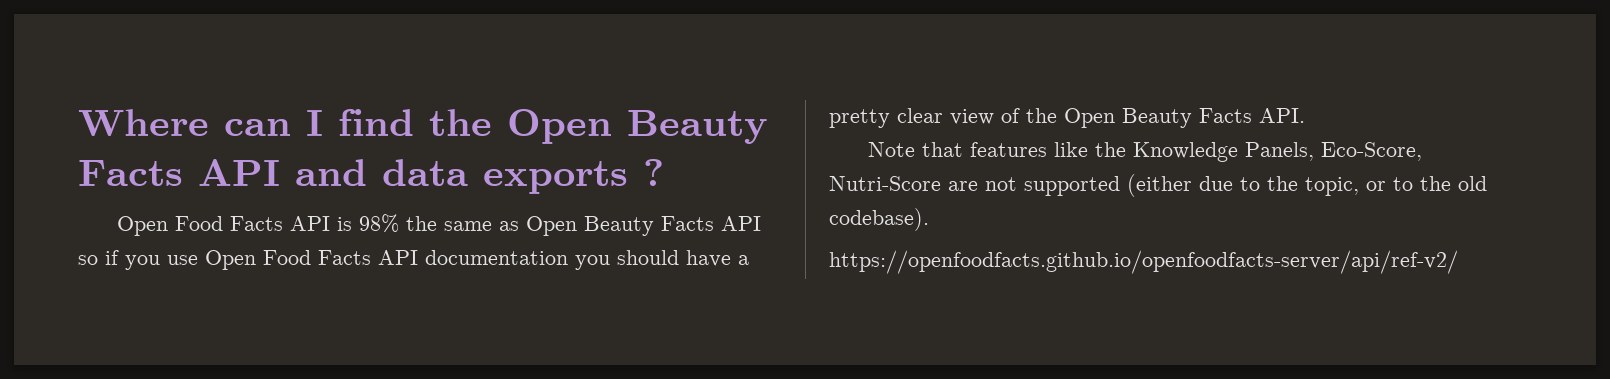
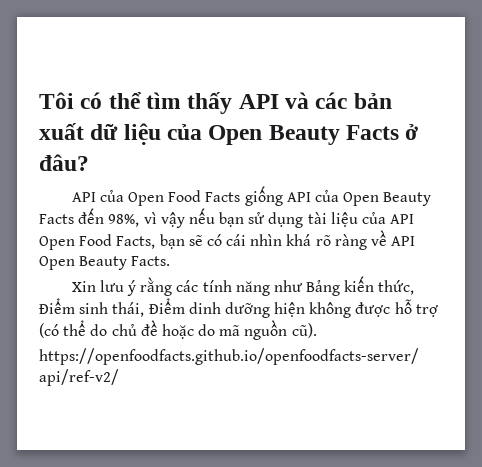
- Where can I find the Open Beauty Facts API and data exports ?
- Open Food Facts API is 98% the same as Open Beauty Facts API so if you use Open Food Facts API documentation you should have a pretty clear view of the Open Beauty Facts API.
- Note that features like the Knowledge Panels, Eco-Score, Nutri-Score are not supported (either due to the topic, or to the old codebase).
+ Tôi có thể tìm thấy API và các bản xuất dữ liệu của Open Beauty Facts ở đâu?
+ API của Open Food Facts giống API của Open Beauty Facts đến 98%, vì vậy nếu bạn sử dụng tài liệu của API Open Food Facts, bạn sẽ có cái nhìn khá rõ ràng về API Open Beauty Facts.
+ Xin lưu ý rằng các tính năng như Bảng kiến thức, Điểm sinh thái, Điểm dinh dưỡng hiện không được hỗ trợ (có thể do chủ đề hoặc do mã nguồn cũ).

